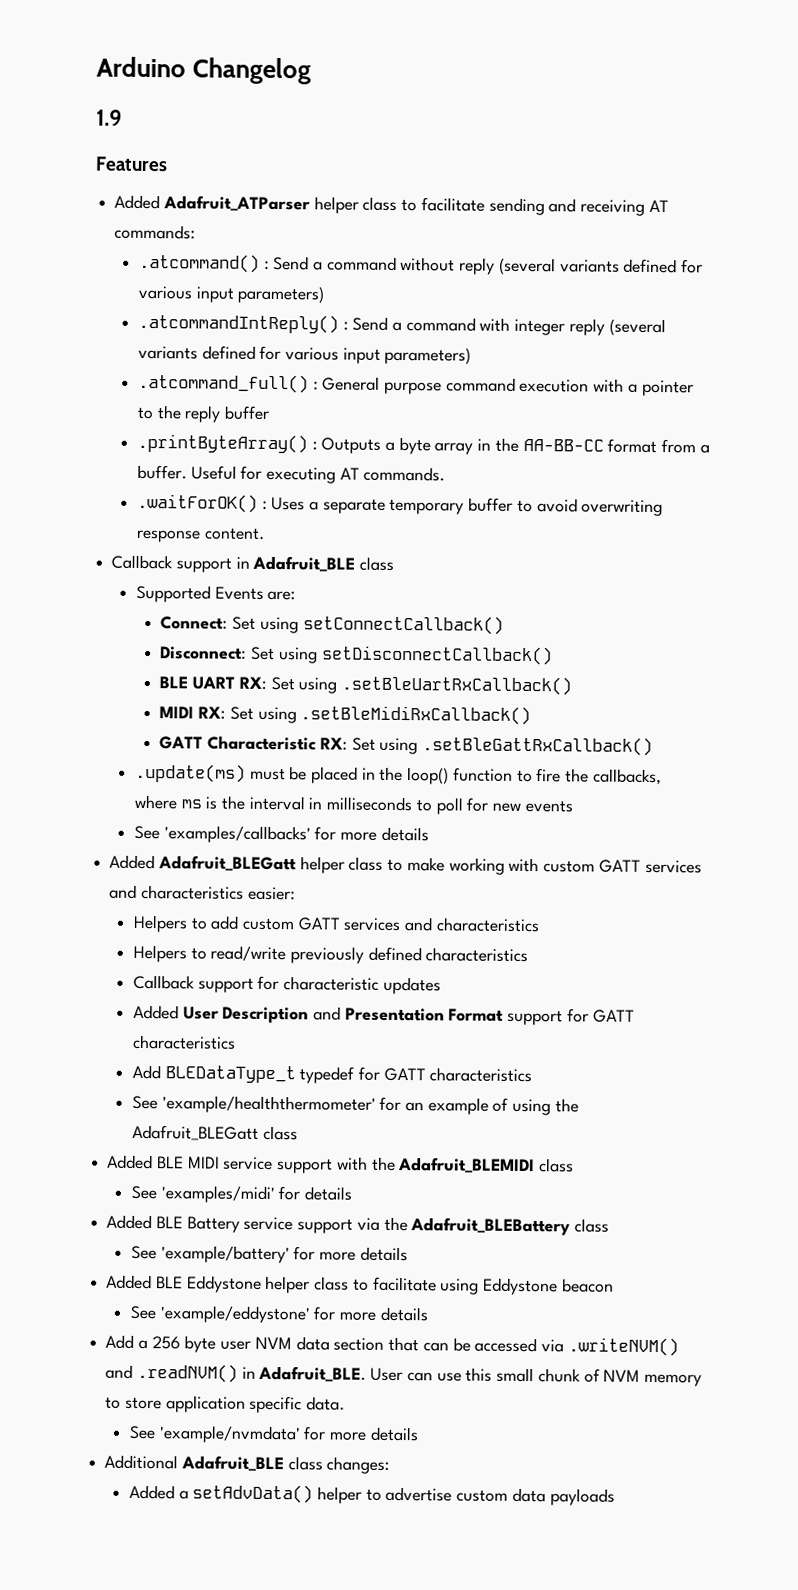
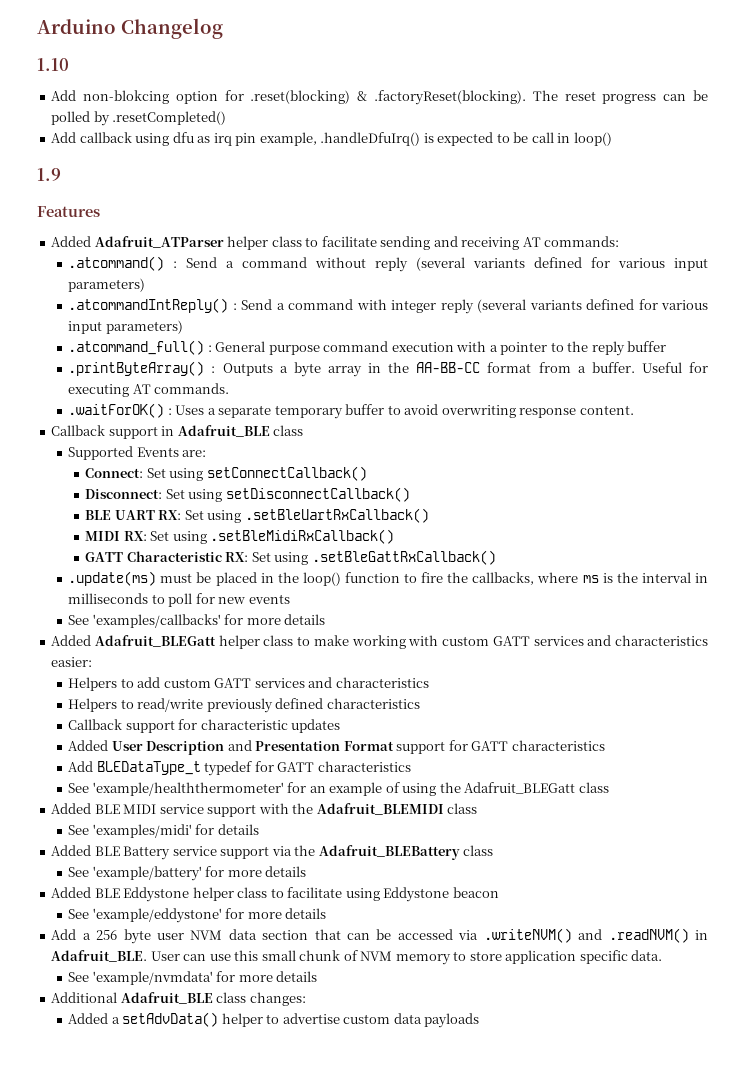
+ 1.10
+ Add non-blokcing option for .reset(blocking) & .factoryReset(blocking). The reset progress can be polled by .resetCompleted()
+ Add callback using dfu as irq pin example, .handleDfuIrq() is expected to be call in loop()

